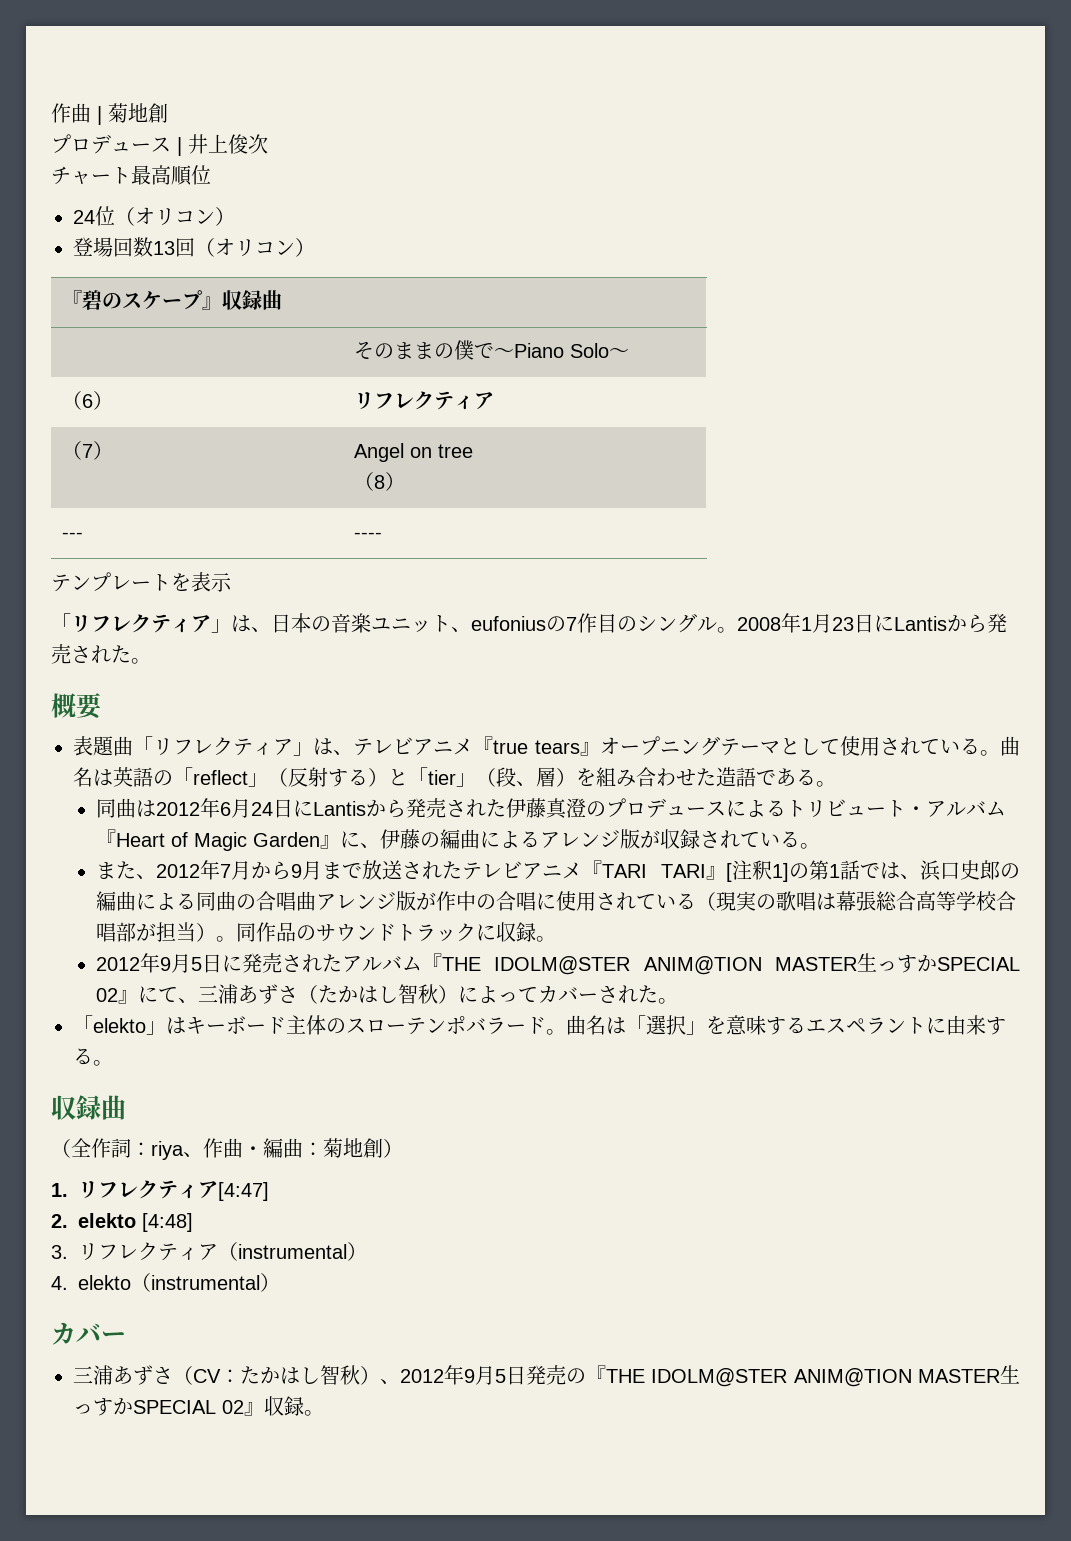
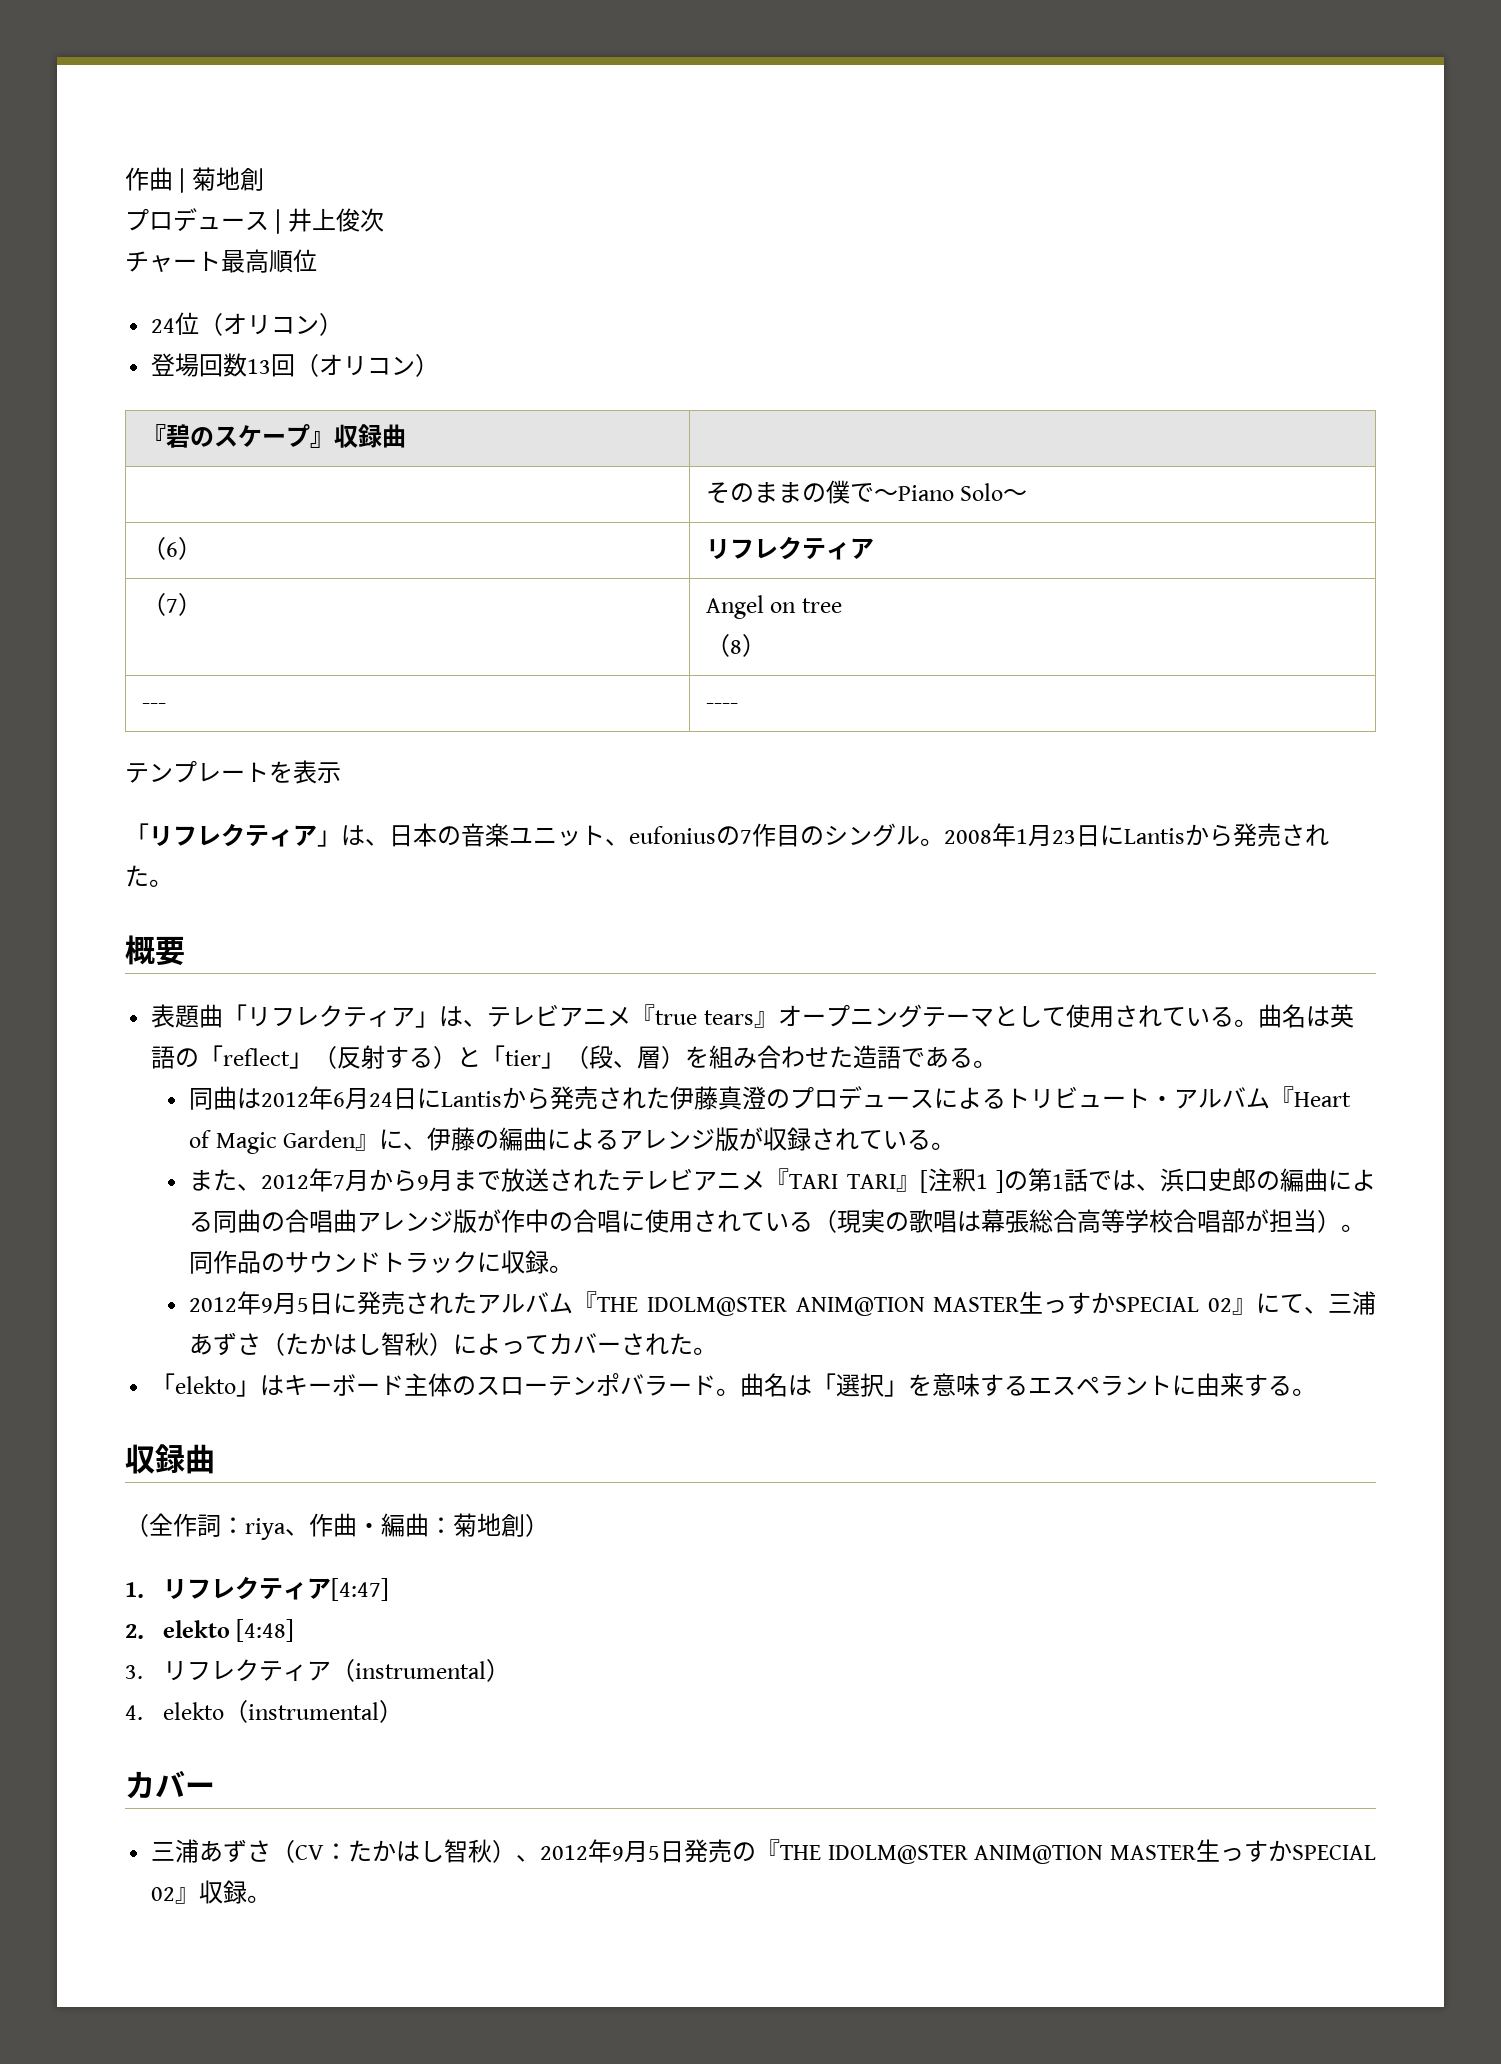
- また、2012年7月から9月まで放送されたテレビアニメ『TARI TARI』[注釈1]の第1話では、浜口史郎の編曲による同曲の合唱曲アレンジ版が作中の合唱に使用されている（現実の歌唱は幕張総合高等学校合唱部が担当）。
+ また、2012年7月から9月まで放送されたテレビアニメ『TARI TARI』[注釈1 ]の第1話では、浜口史郎の編曲による同曲の合唱曲アレンジ版が作中の合唱に使用されている（現実の歌唱は幕張総合高等学校合唱部が担当）。

